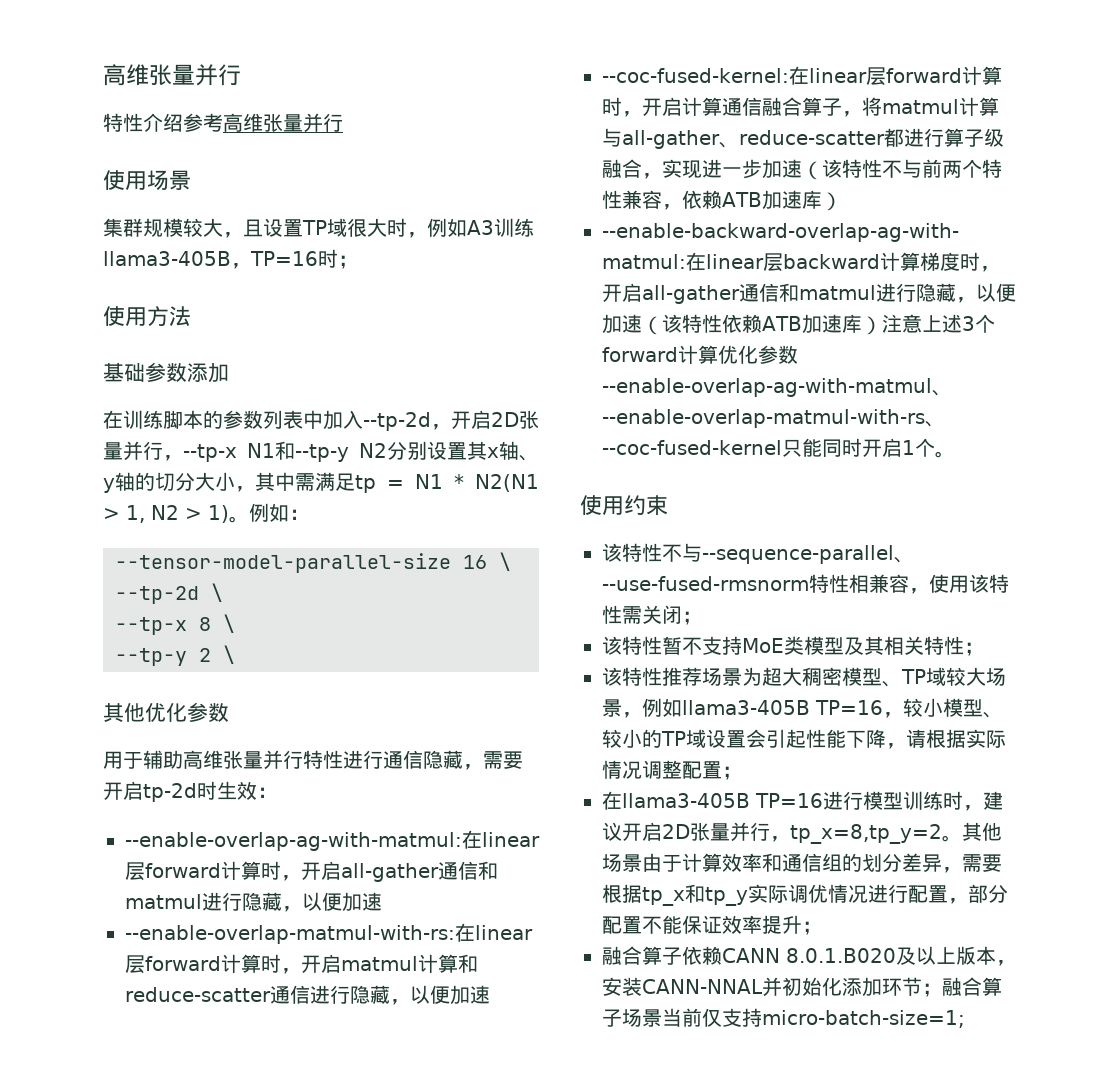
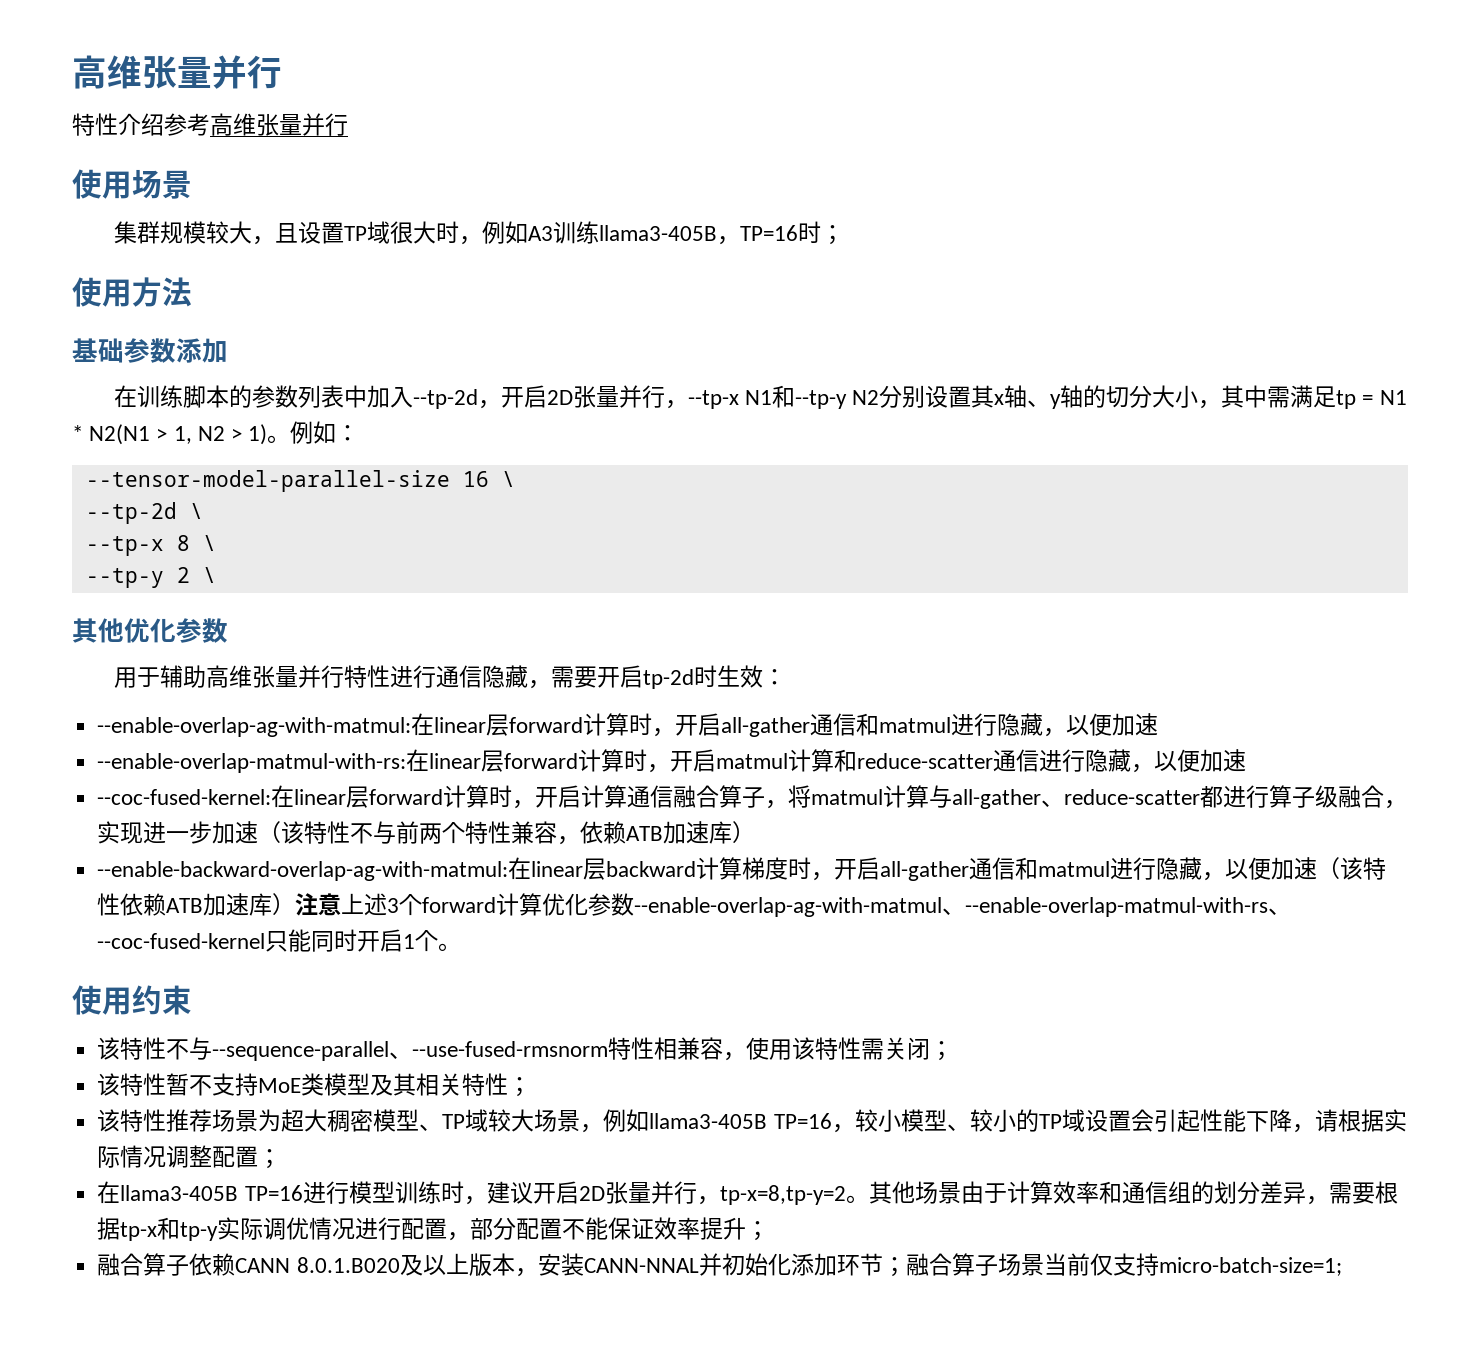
- 在llama3-405B TP=16进行模型训练时，建议开启2D张量并行，tp_x=8,tp_y=2。
+ 在llama3-405B TP=16进行模型训练时，建议开启2D张量并行，tp-x=8,tp-y=2。
- 其他场景由于计算效率和通信组的划分差异，需要根据tp_x和tp_y实际调优情况进行配置，部分配置不能保证效率提升；
+ 其他场景由于计算效率和通信组的划分差异，需要根据tp-x和tp-y实际调优情况进行配置，部分配置不能保证效率提升；

